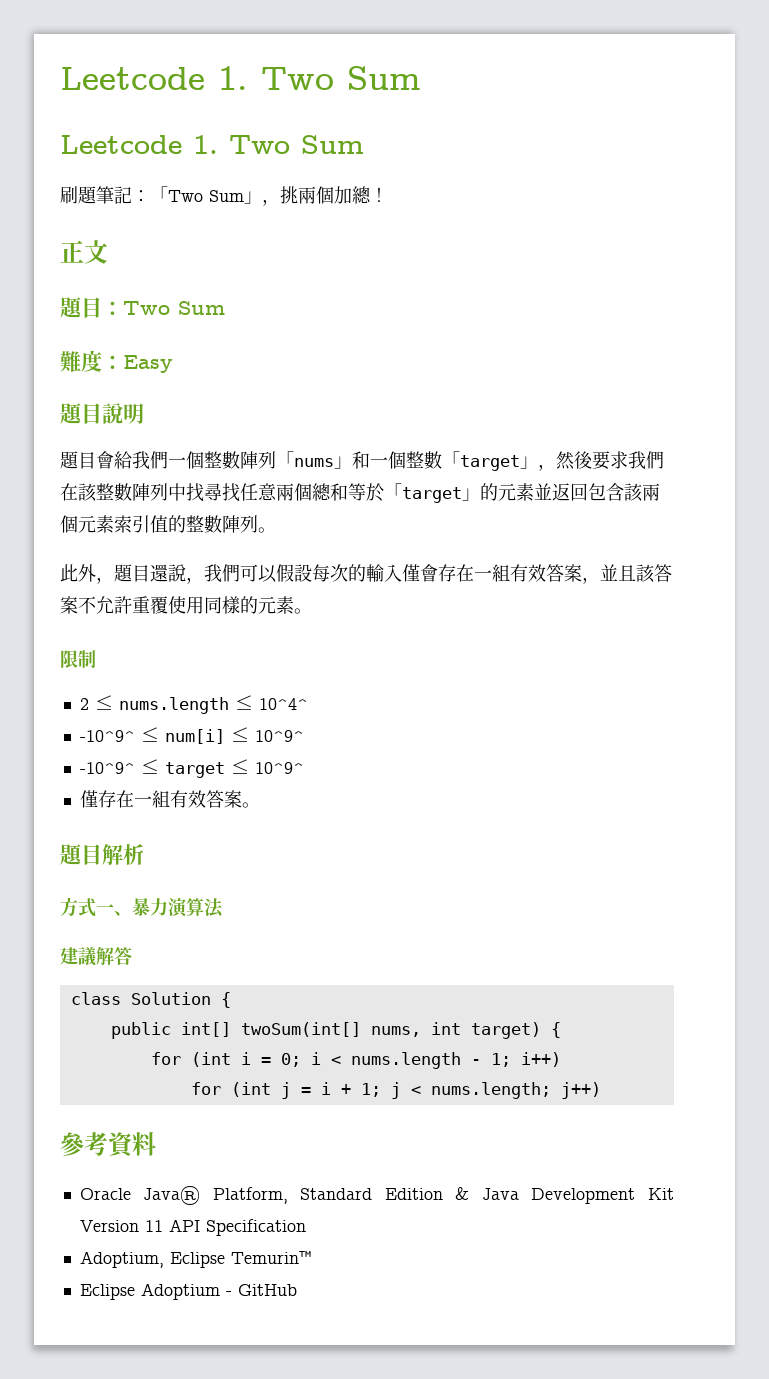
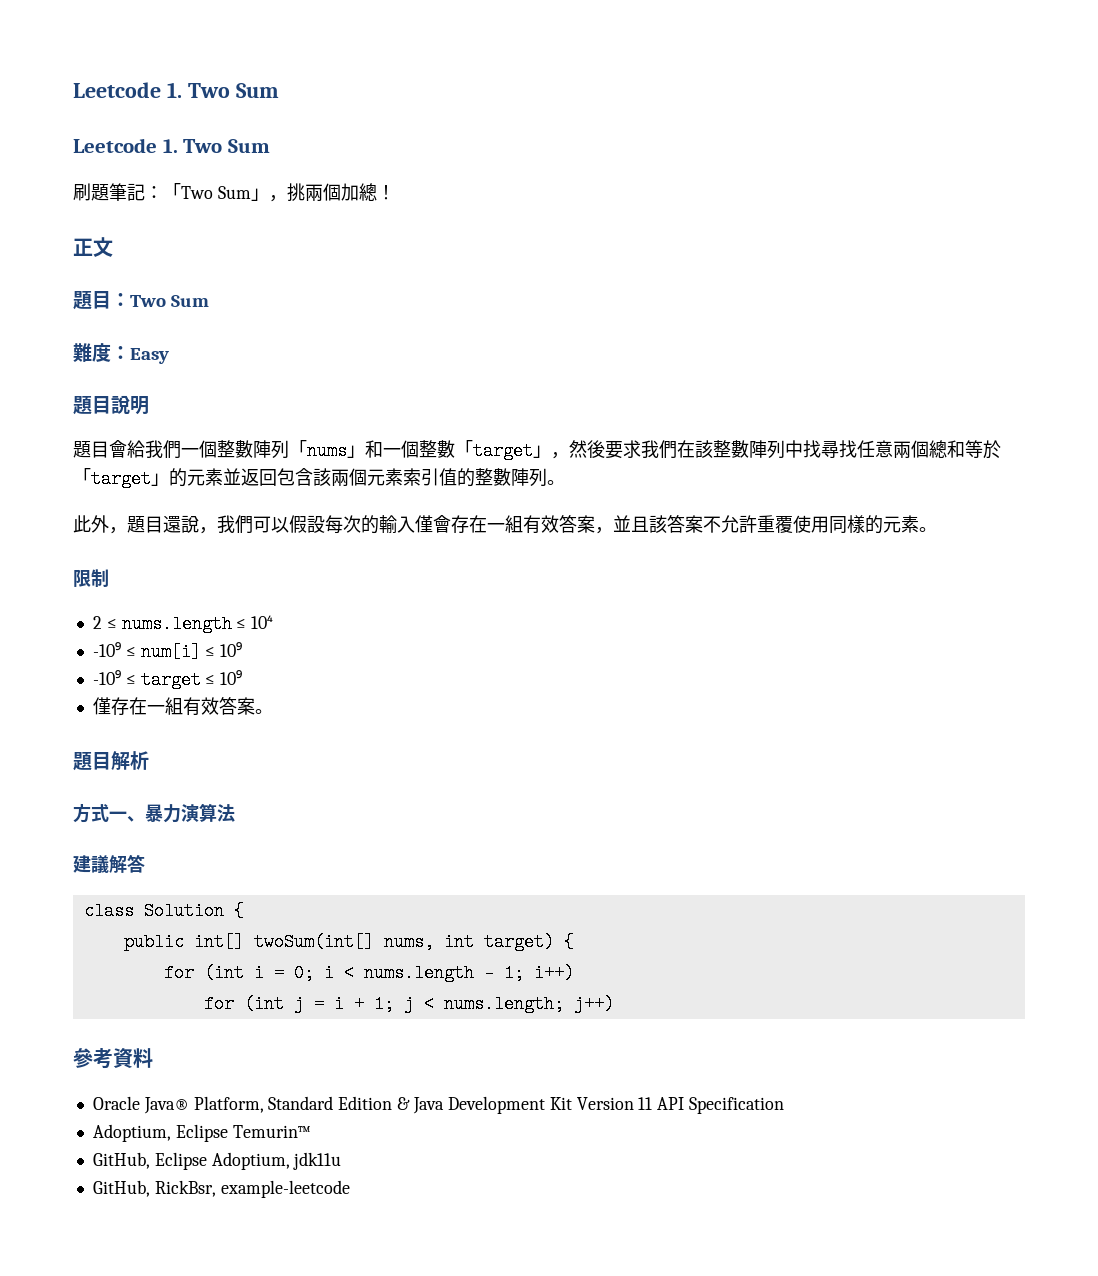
- 2 ≤ nums.length ≤ 10^4^
- -10^9^ ≤ num[i] ≤ 10^9^
- -10^9^ ≤ target ≤ 10^9^
+ 2 ≤ nums.length ≤ 10⁴
+ -10⁹ ≤ num[i] ≤ 10⁹
+ -10⁹ ≤ target ≤ 10⁹
- Eclipse Adoptium - GitHub
+ GitHub, Eclipse Adoptium, jdk11u
+ GitHub, RickBsr, example-leetcode

